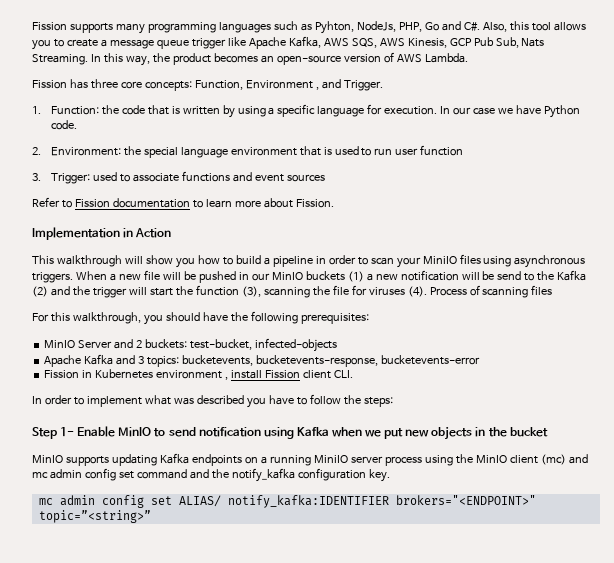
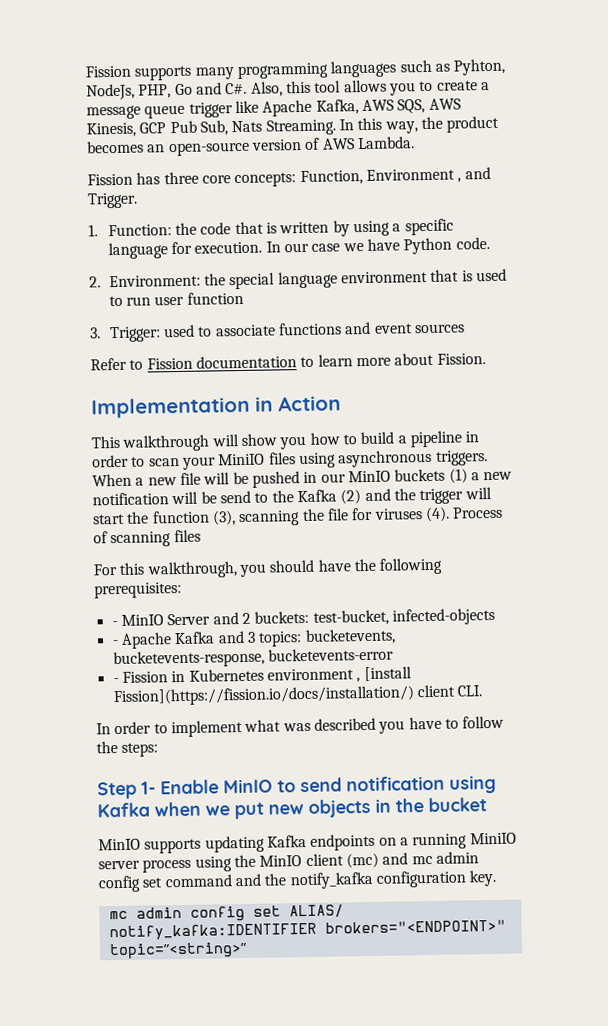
- MinIO Server and 2 buckets: test-bucket, infected-objects
+ - MinIO Server and 2 buckets: test-bucket, infected-objects
- Apache Kafka and 3 topics: bucketevents, bucketevents-response, bucketevents-error
+ - Apache Kafka and 3 topics: bucketevents, bucketevents-response, bucketevents-error
- Fission in Kubernetes environment , install Fission client CLI.
+ - Fission in Kubernetes environment , [install Fission](https://fission.io/docs/installation/) client CLI.

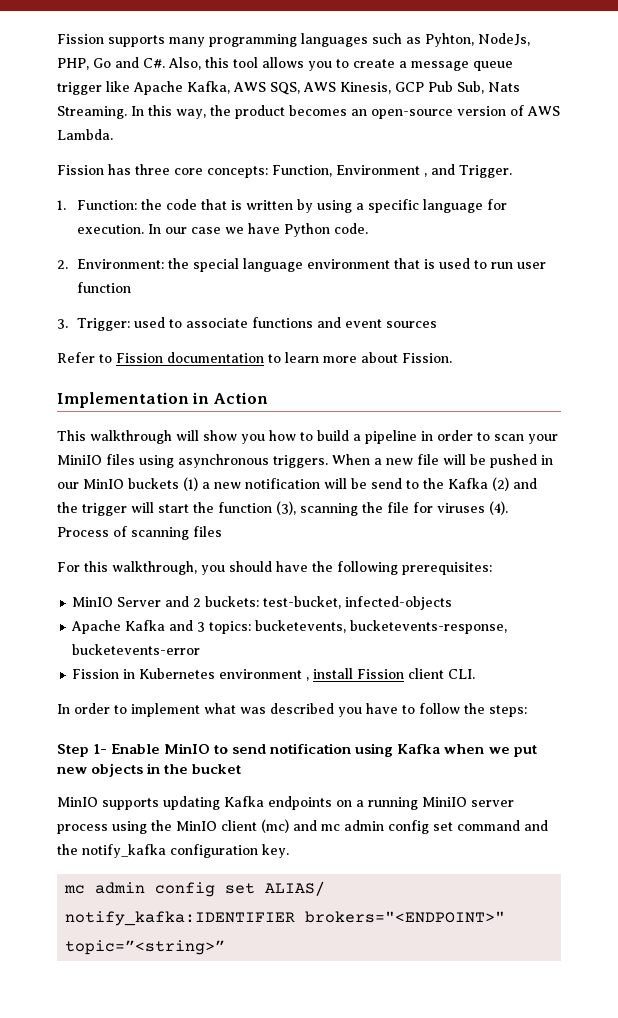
- - MinIO Server and 2 buckets: test-bucket, infected-objects
+ MinIO Server and 2 buckets: test-bucket, infected-objects
- - Apache Kafka and 3 topics: bucketevents, bucketevents-response, bucketevents-error
+ Apache Kafka and 3 topics: bucketevents, bucketevents-response, bucketevents-error
- - Fission in Kubernetes environment , [install Fission](https://fission.io/docs/installation/) client CLI.
+ Fission in Kubernetes environment , install Fission client CLI.

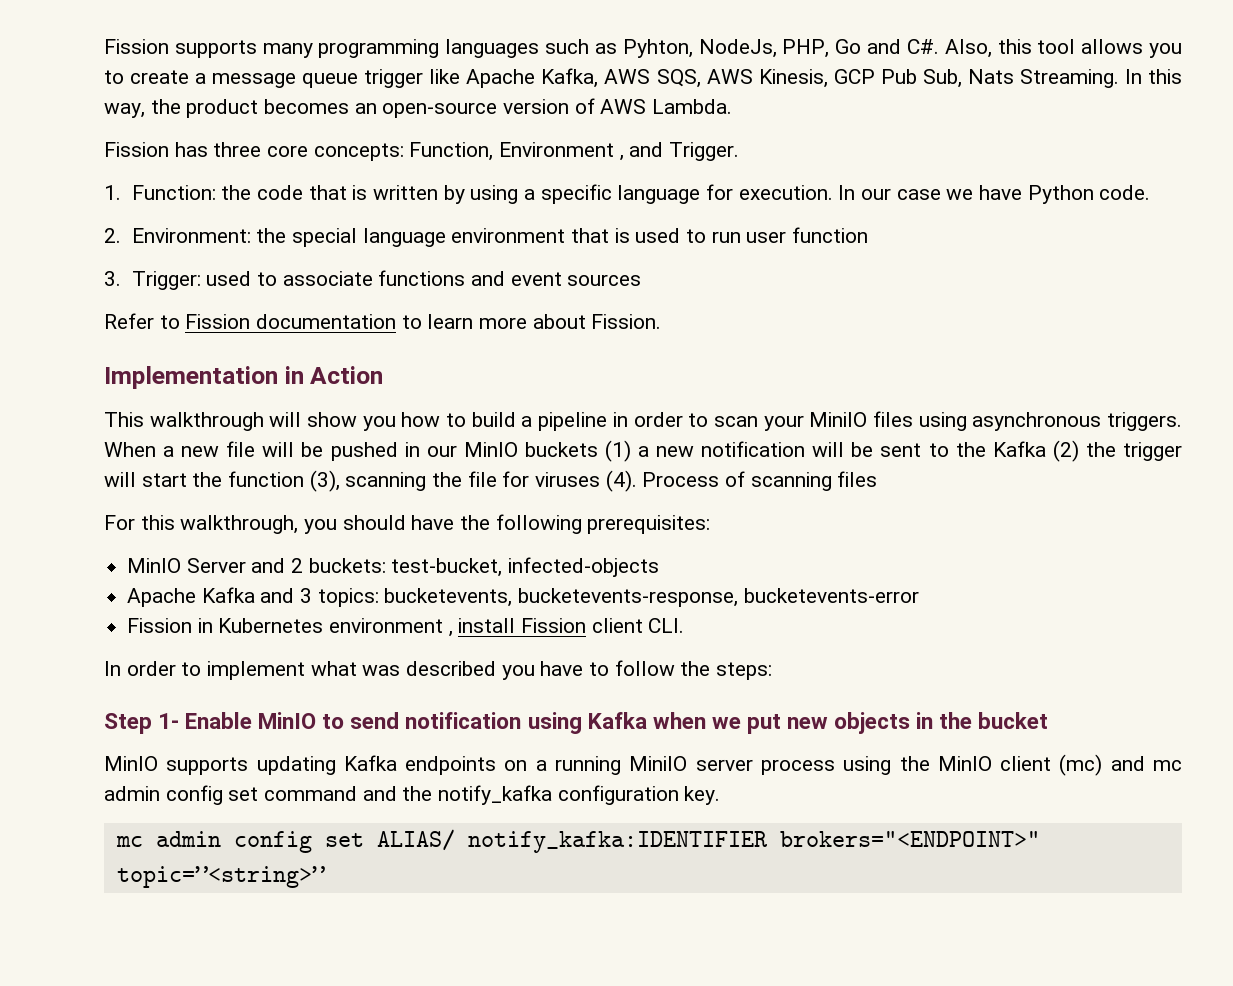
- When a new file will be pushed in our MinIO buckets (1) a new notification will be send to the Kafka (2) and the trigger will start the function (3), scanning the file for viruses (4).
+ When a new file will be pushed in our MinIO buckets (1) a new notification will be sent to the Kafka (2) the trigger will start the function (3), scanning the file for viruses (4).

